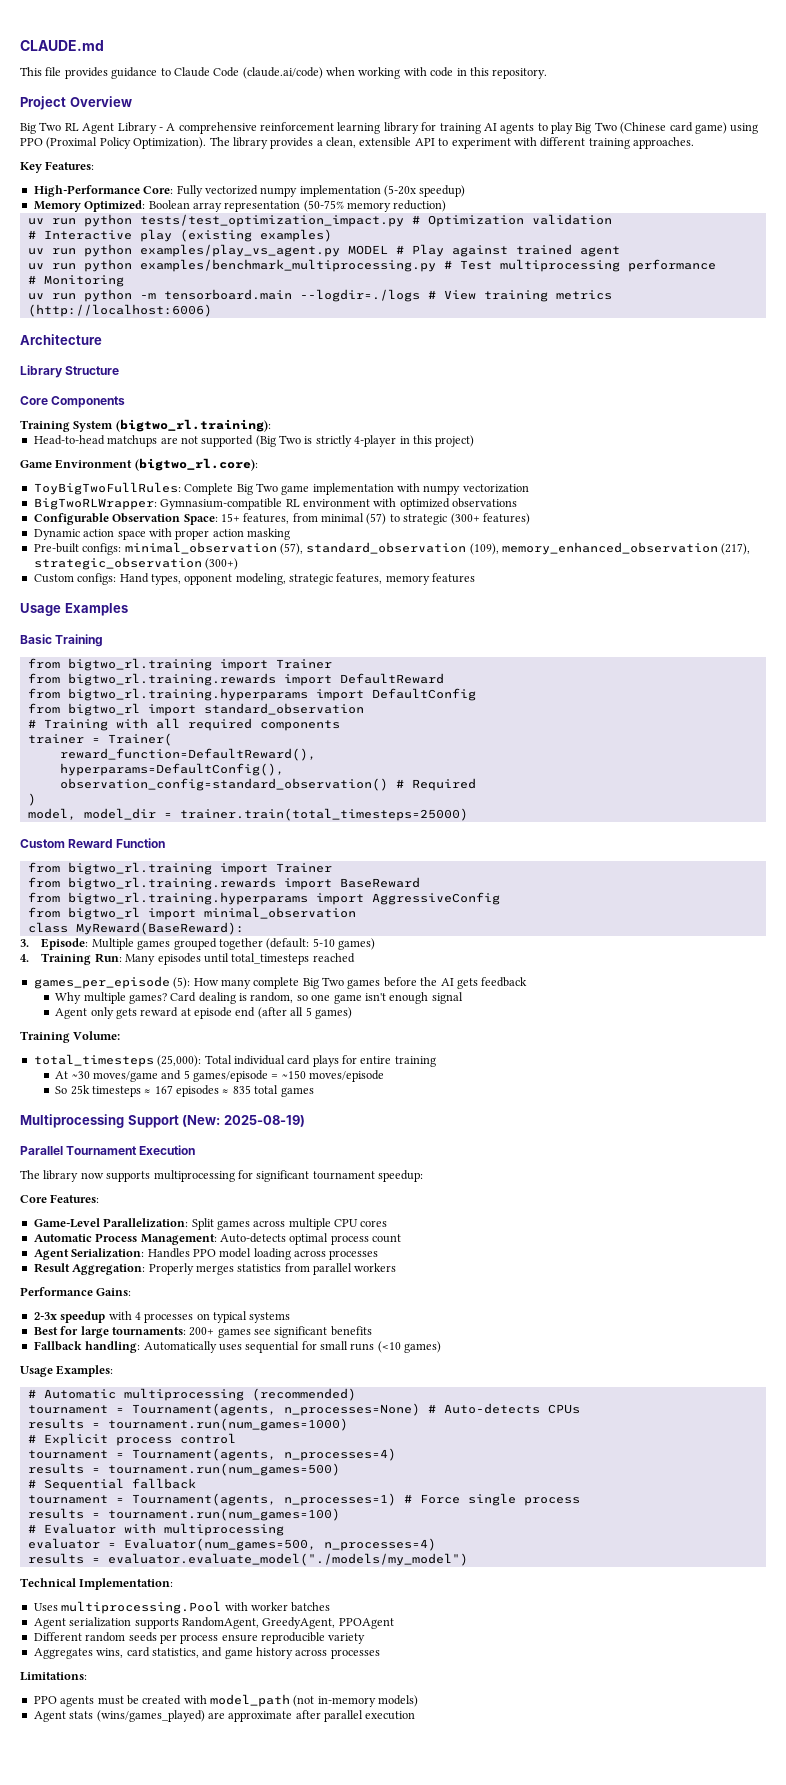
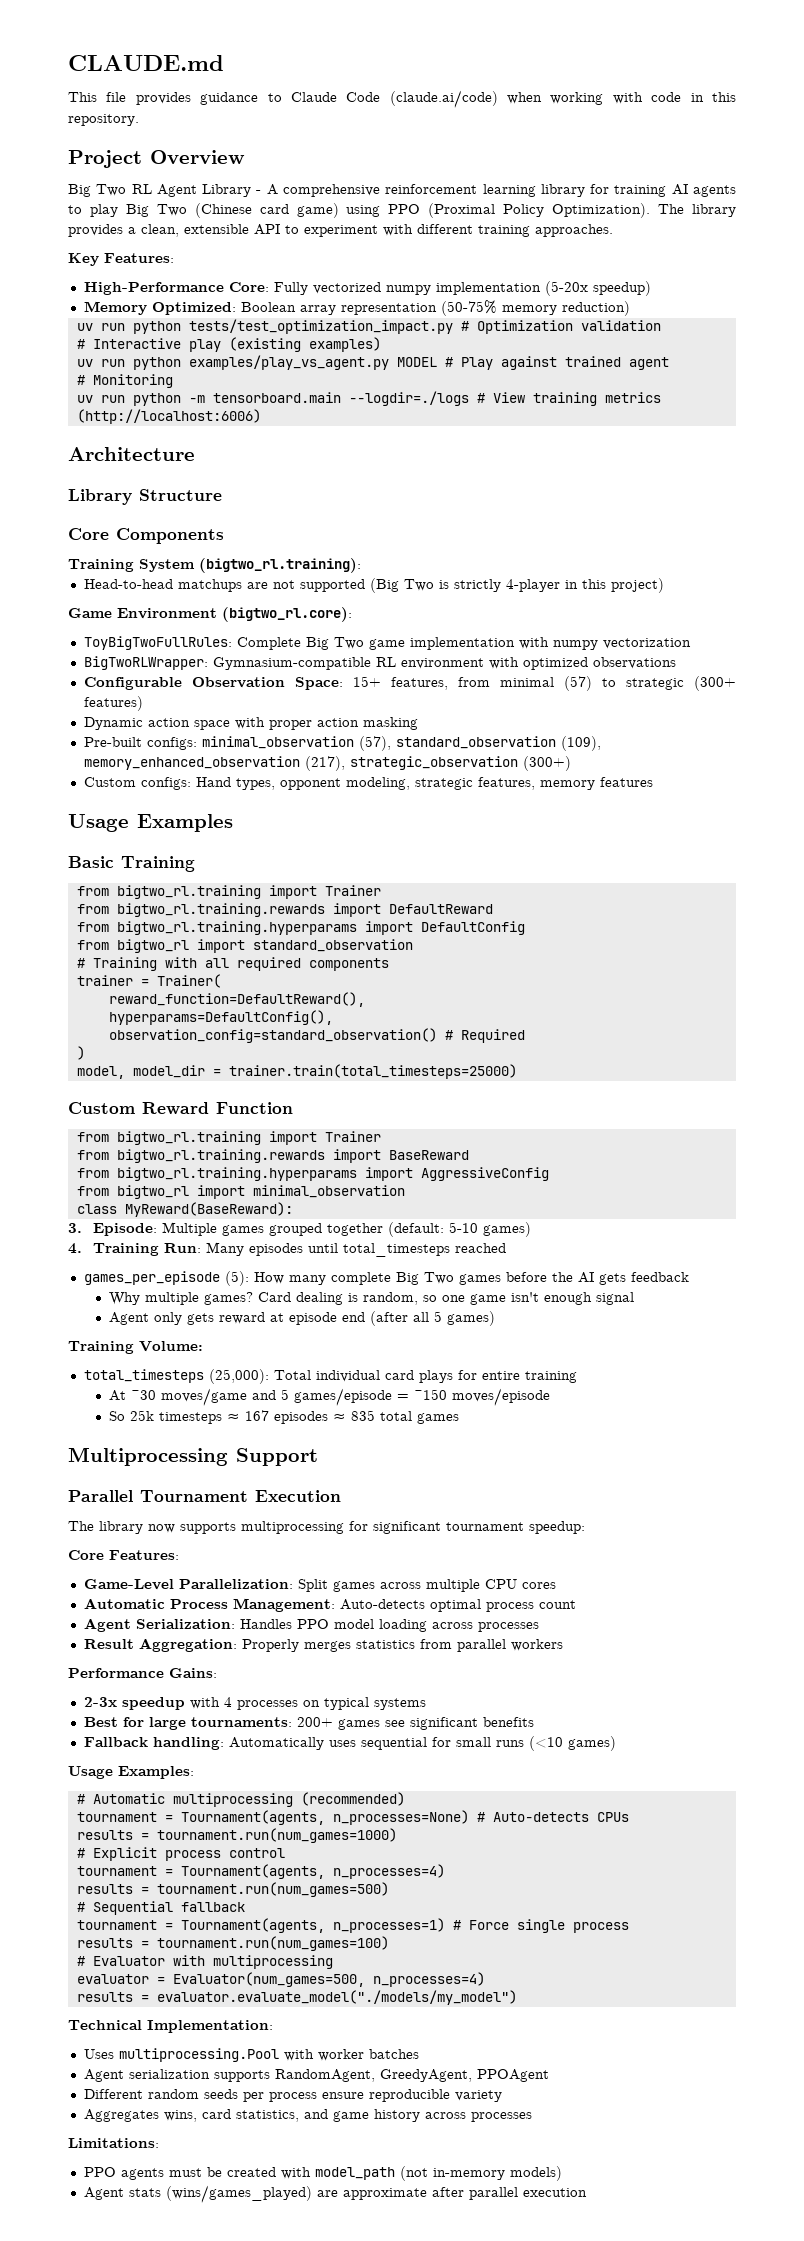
- uv run python examples/benchmark_multiprocessing.py # Test multiprocessing performance
- Multiprocessing Support (New: 2025-08-19)
+ Multiprocessing Support

